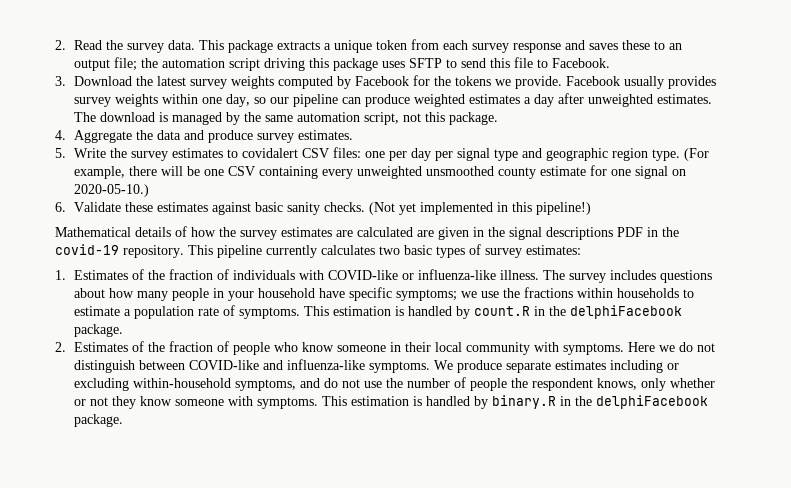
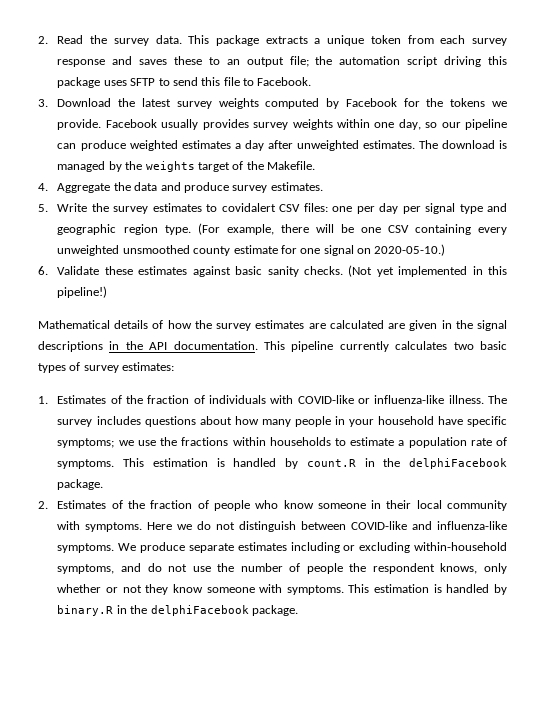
- The download is managed by the same automation script, not this package.
+ The download is managed by the weights target of the Makefile.
- Mathematical details of how the survey estimates are calculated are given in the signal descriptions PDF in the covid-19 repository.
+ Mathematical details of how the survey estimates are calculated are given in the signal descriptions in the API documentation.

